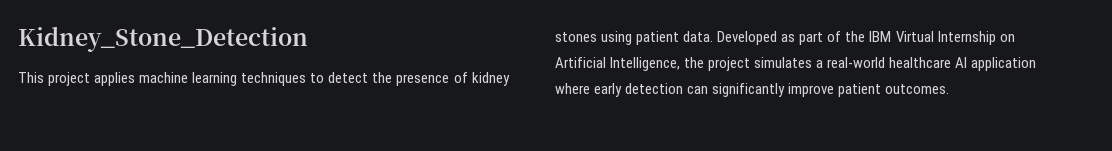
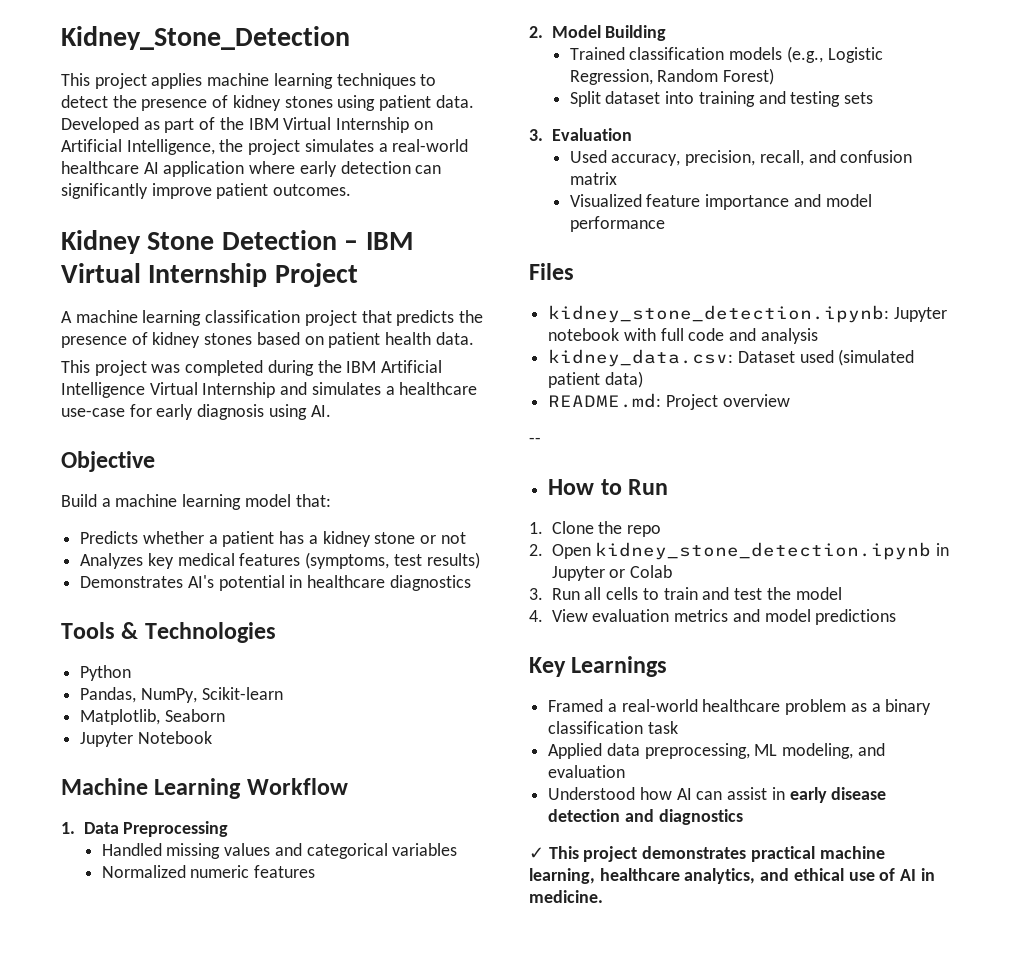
+ Kidney Stone Detection – IBM Virtual Internship Project
+ A machine learning classification project that predicts the presence of kidney stones based on patient health data.
+ This project was completed during the IBM Artificial Intelligence Virtual Internship and simulates a healthcare use-case for early diagnosis using AI.
+ Objective
+ Build a machine learning model that:
+ Predicts whether a patient has a kidney stone or not
+ Analyzes key medical features (symptoms, test results)
+ Demonstrates AI's potential in healthcare diagnostics
+ Tools & Technologies
+ Python
+ Pandas, NumPy, Scikit-learn
+ Matplotlib, Seaborn
+ Jupyter Notebook
+ Machine Learning Workflow
+ 1. Data Preprocessing
+ Handled missing values and categorical variables
+ Normalized numeric features
+ 2. Model Building
+ Trained classification models (e.g., Logistic Regression, Random Forest)
+ Split dataset into training and testing sets
+ 3. Evaluation
+ Used accuracy, precision, recall, and confusion matrix
+ Visualized feature importance and model performance
+ Files
+ kidney_stone_detection.ipynb: Jupyter notebook with full code and analysis
+ kidney_data.csv: Dataset used (simulated patient data)
+ README.md: Project overview
+ --
+ How to Run
+ 1. Clone the repo
+ 2. Open kidney_stone_detection.ipynb in Jupyter or Colab
+ 3. Run all cells to train and test the model
+ 4. View evaluation metrics and model predictions
+ Key Learnings
+ Framed a real-world healthcare problem as a binary classification task
+ Applied data preprocessing, ML modeling, and evaluation
+ Understood how AI can assist in early disease detection and diagnostics
+ ✓ This project demonstrates practical machine learning, healthcare analytics, and ethical use of AI in medicine.

